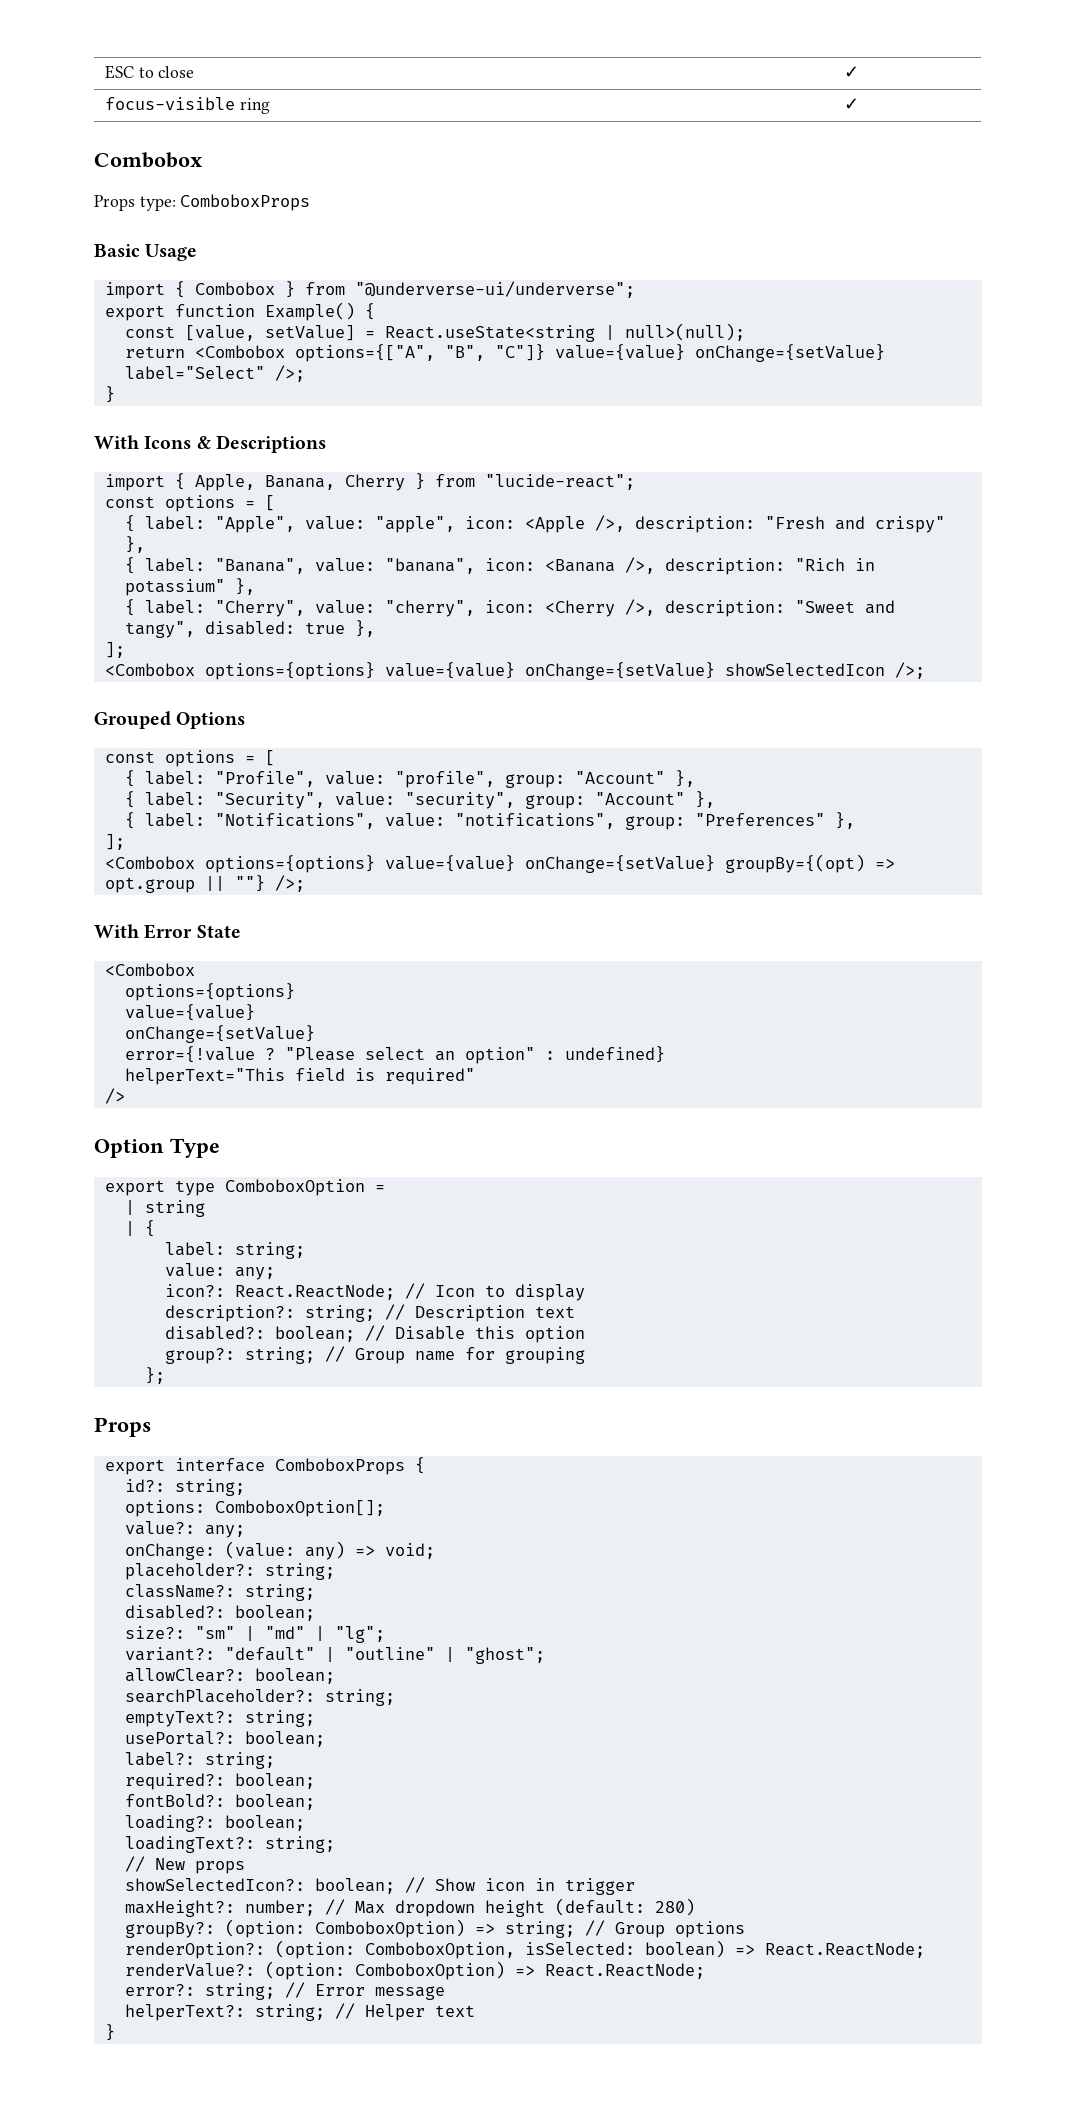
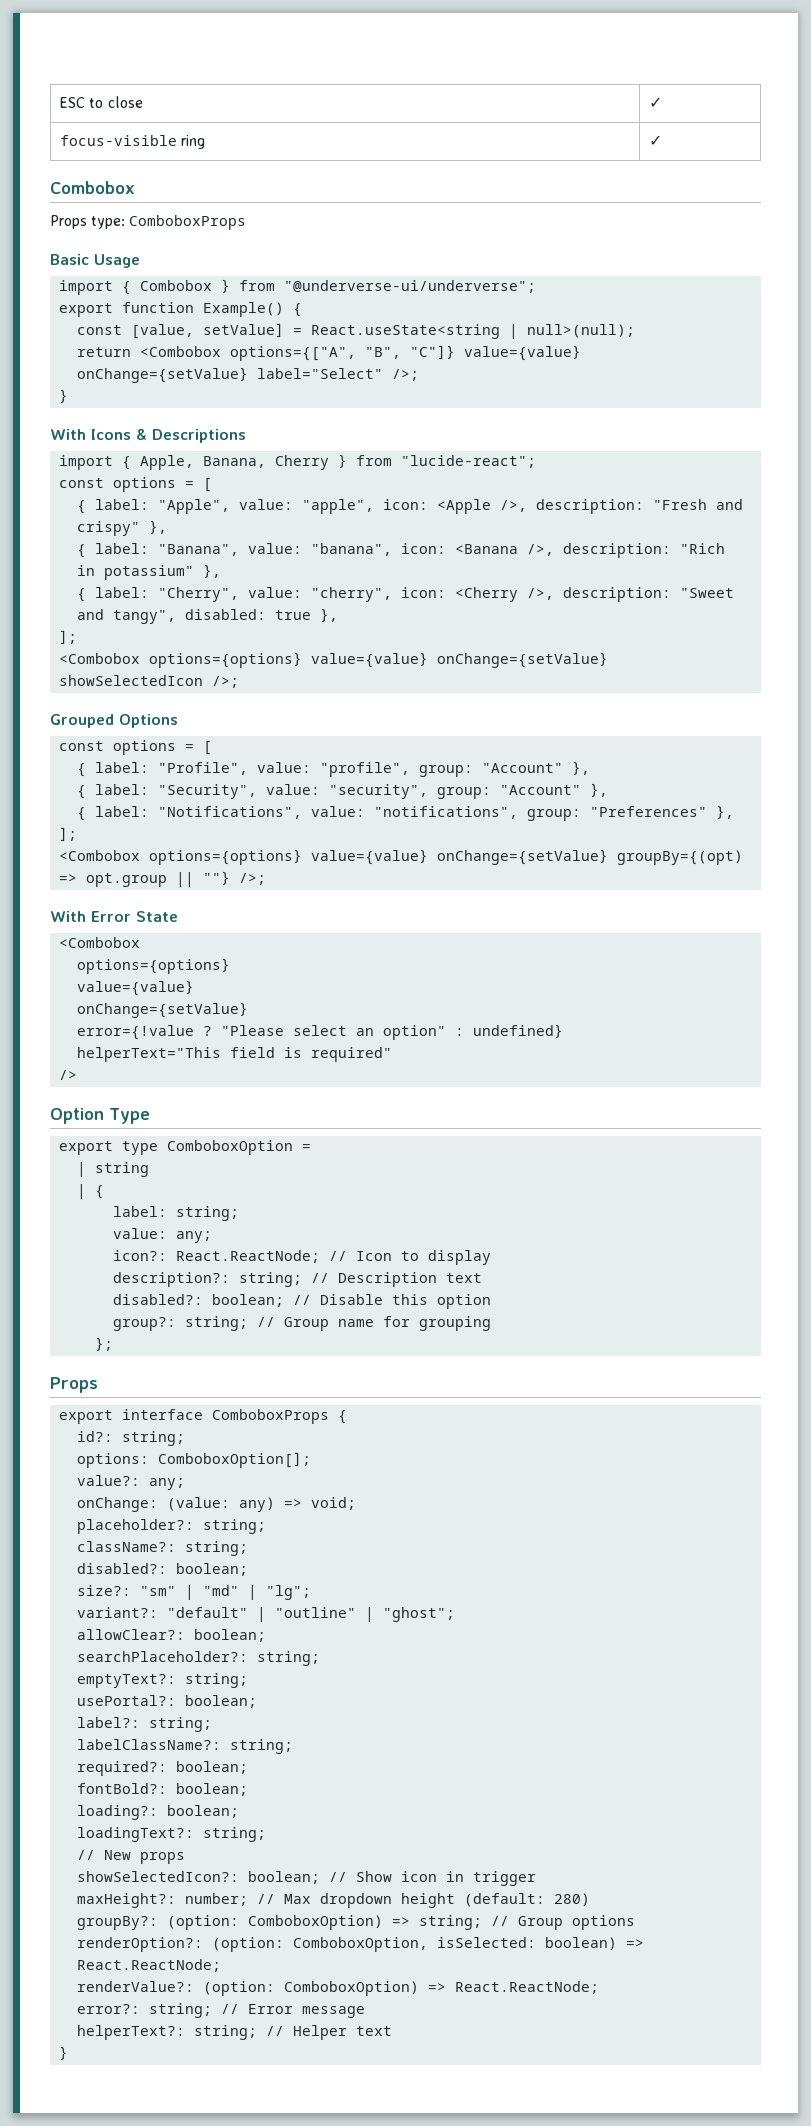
+ labelClassName?: string;

